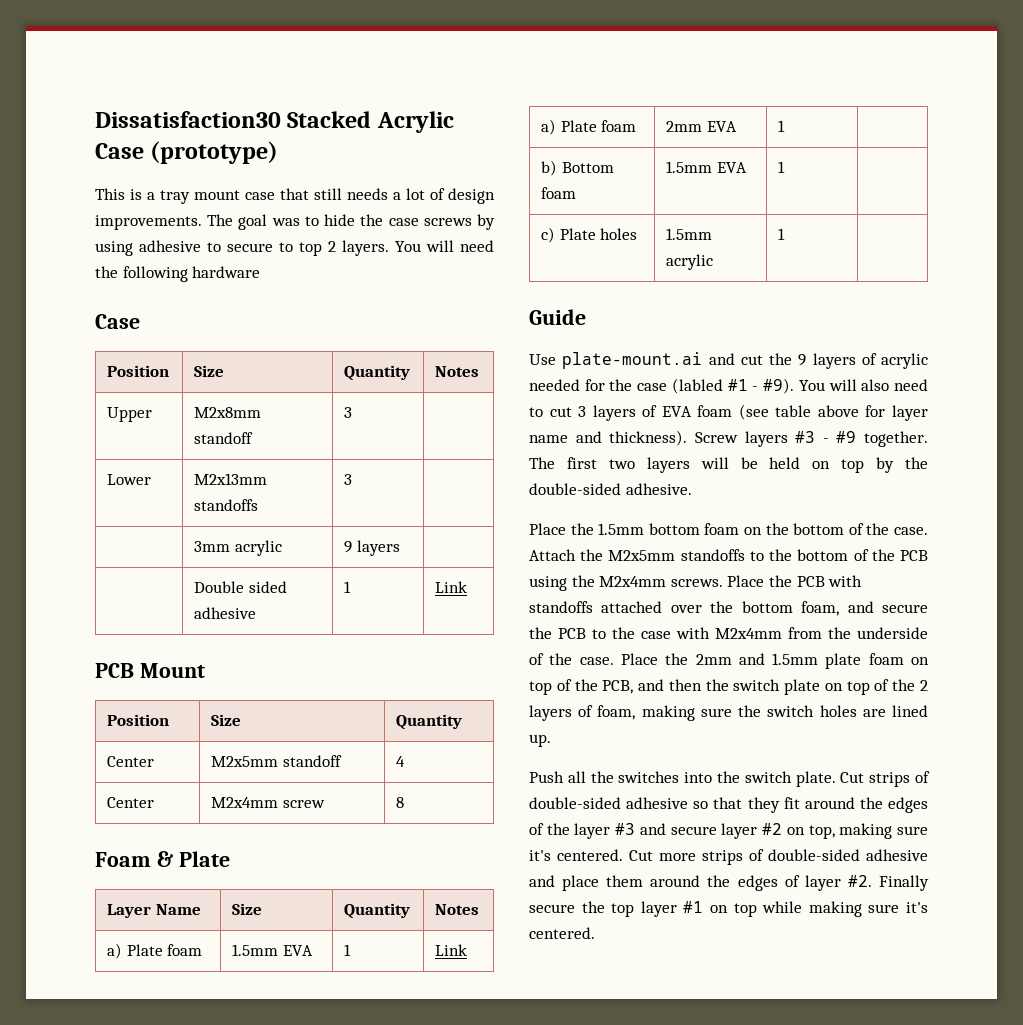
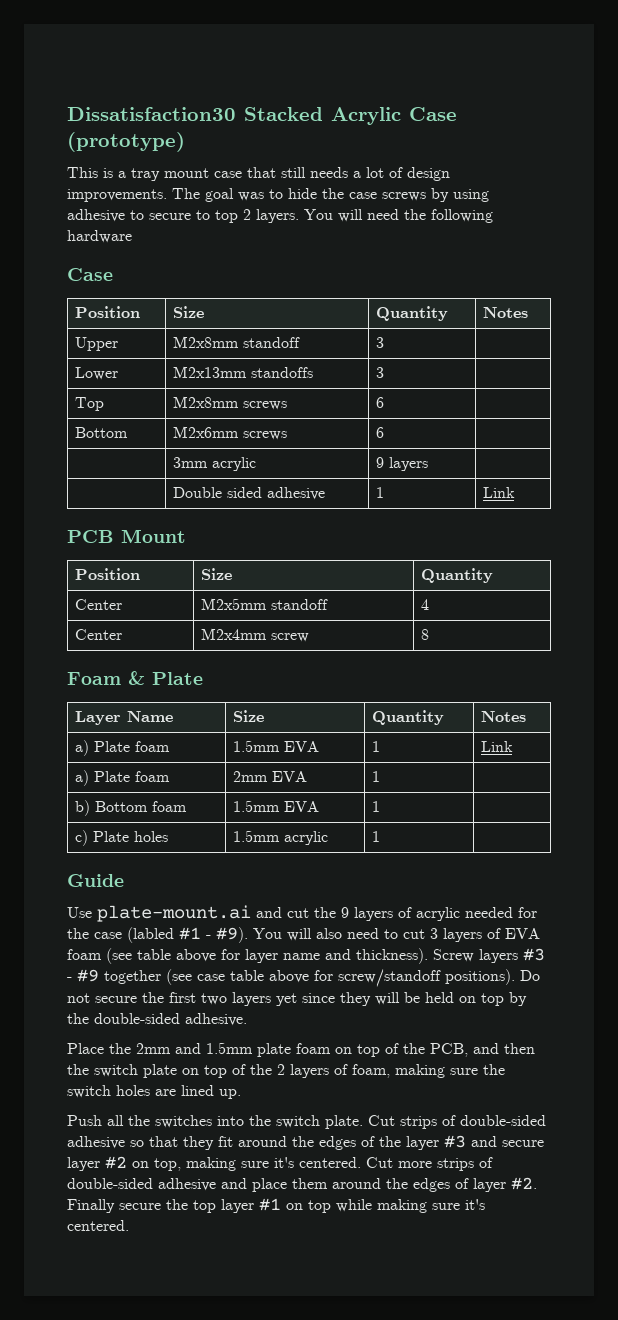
+ Top | M2x8mm screws | 6 |
+ Bottom | M2x6mm screws | 6 |
- Screw layers #3 - #9 together. The first two layers will be held on top by the double-sided adhesive.
+ Screw layers #3 - #9 together (see case table above for screw/standoff positions). Do not secure the first two layers yet since they will be held on top by the double-sided adhesive.
- Place the 1.5mm bottom foam on the bottom of the case. Attach the M2x5mm standoffs to the bottom of the PCB using the M2x4mm screws. Place the PCB with standoffs attached over the bottom foam, and secure the PCB to the case with M2x4mm from the underside of the case. Place the 2mm and 1.5mm plate foam on top of the PCB, and then the switch plate on top of the 2 layers of foam, making sure the switch holes are lined up.
+ Place the 2mm and 1.5mm plate foam on top of the PCB, and then the switch plate on top of the 2 layers of foam, making sure the switch holes are lined up.

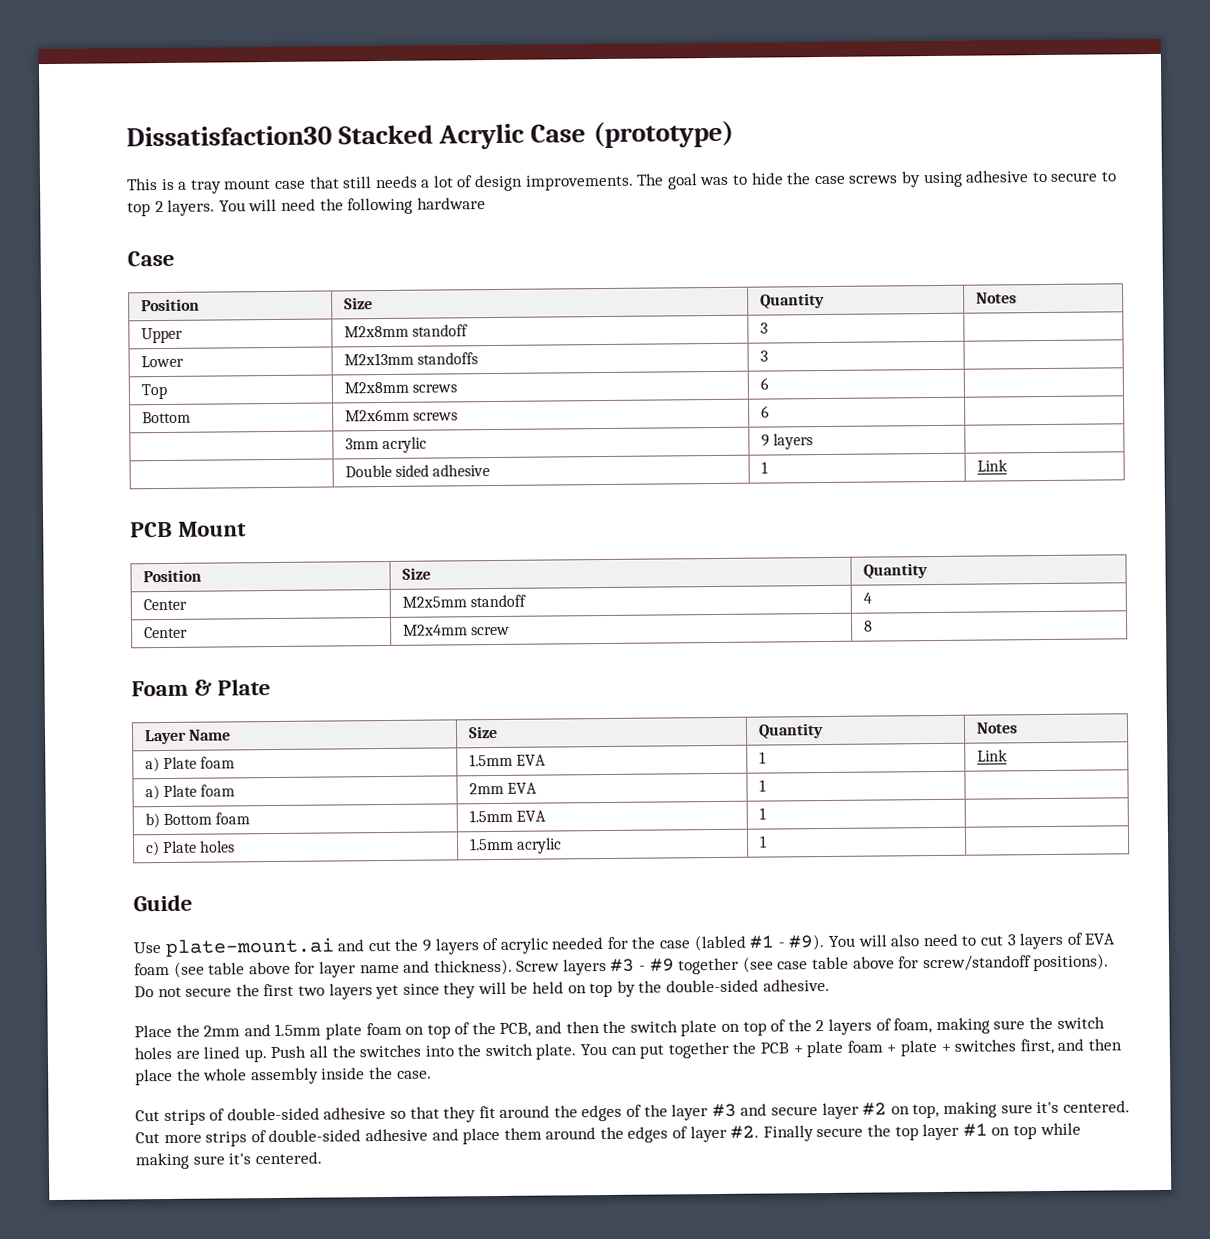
- Place the 2mm and 1.5mm plate foam on top of the PCB, and then the switch plate on top of the 2 layers of foam, making sure the switch holes are lined up.
- Push all the switches into the switch plate. Cut strips of double-sided adhesive so that they fit around the edges of the layer #3 and secure layer #2 on top, making sure it's centered.
+ Place the 2mm and 1.5mm plate foam on top of the PCB, and then the switch plate on top of the 2 layers of foam, making sure the switch holes are lined up. Push all the switches into the switch plate. You can put together the PCB + plate foam + plate + switches first, and then place the whole assembly inside the case.
+ Cut strips of double-sided adhesive so that they fit around the edges of the layer #3 and secure layer #2 on top, making sure it's centered.

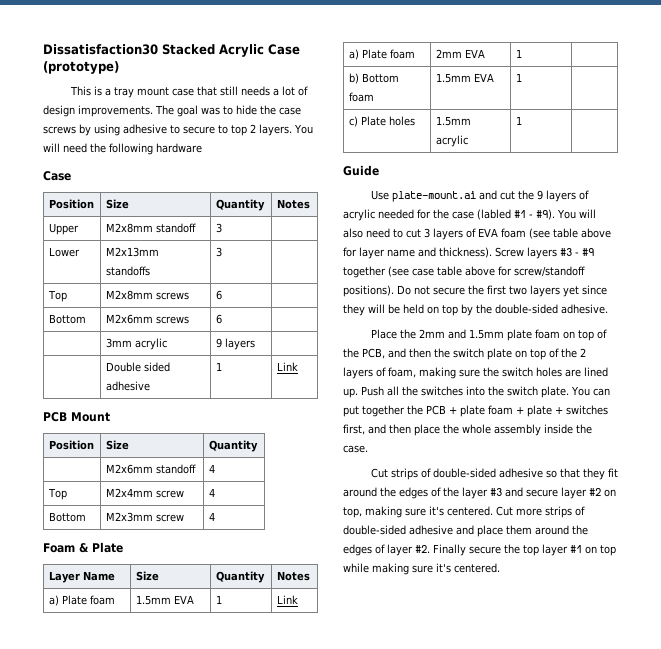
- Center | M2x5mm standoff | 4
+ | M2x6mm standoff | 4
- Center | M2x4mm screw | 8
+ Top | M2x4mm screw | 4
+ Bottom | M2x3mm screw | 4

